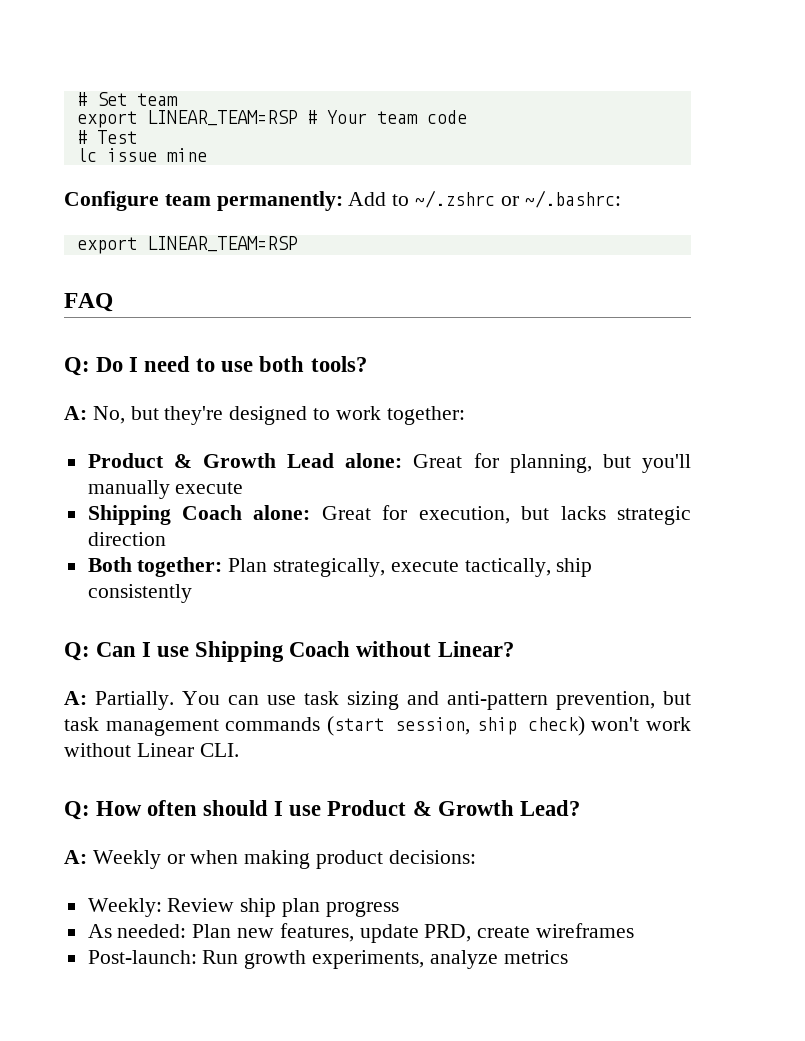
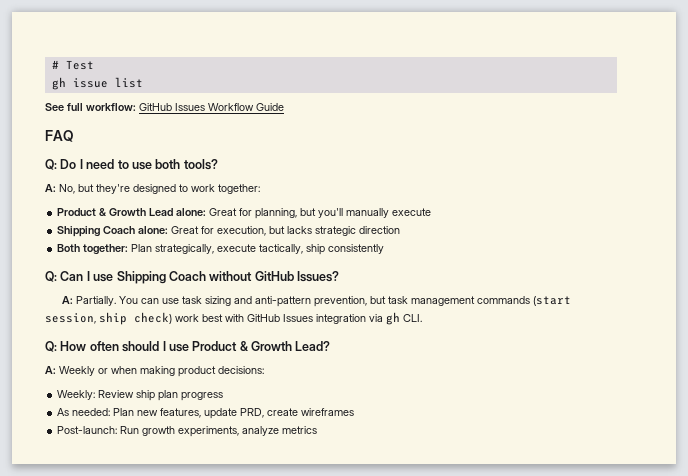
- # Set team
- export LINEAR_TEAM=RSP # Your team code
  # Test
- lc issue mine
- Configure team permanently: Add to ~/.zshrc or ~/.bashrc:
- export LINEAR_TEAM=RSP
+ gh issue list
+ See full workflow: GitHub Issues Workflow Guide
- Q: Can I use Shipping Coach without Linear?
+ Q: Can I use Shipping Coach without GitHub Issues?
- You can use task sizing and anti-pattern prevention, but task management commands (start session, ship check) won't work without Linear CLI.
+ You can use task sizing and anti-pattern prevention, but task management commands (start session, ship check) work best with GitHub Issues integration via gh CLI.

